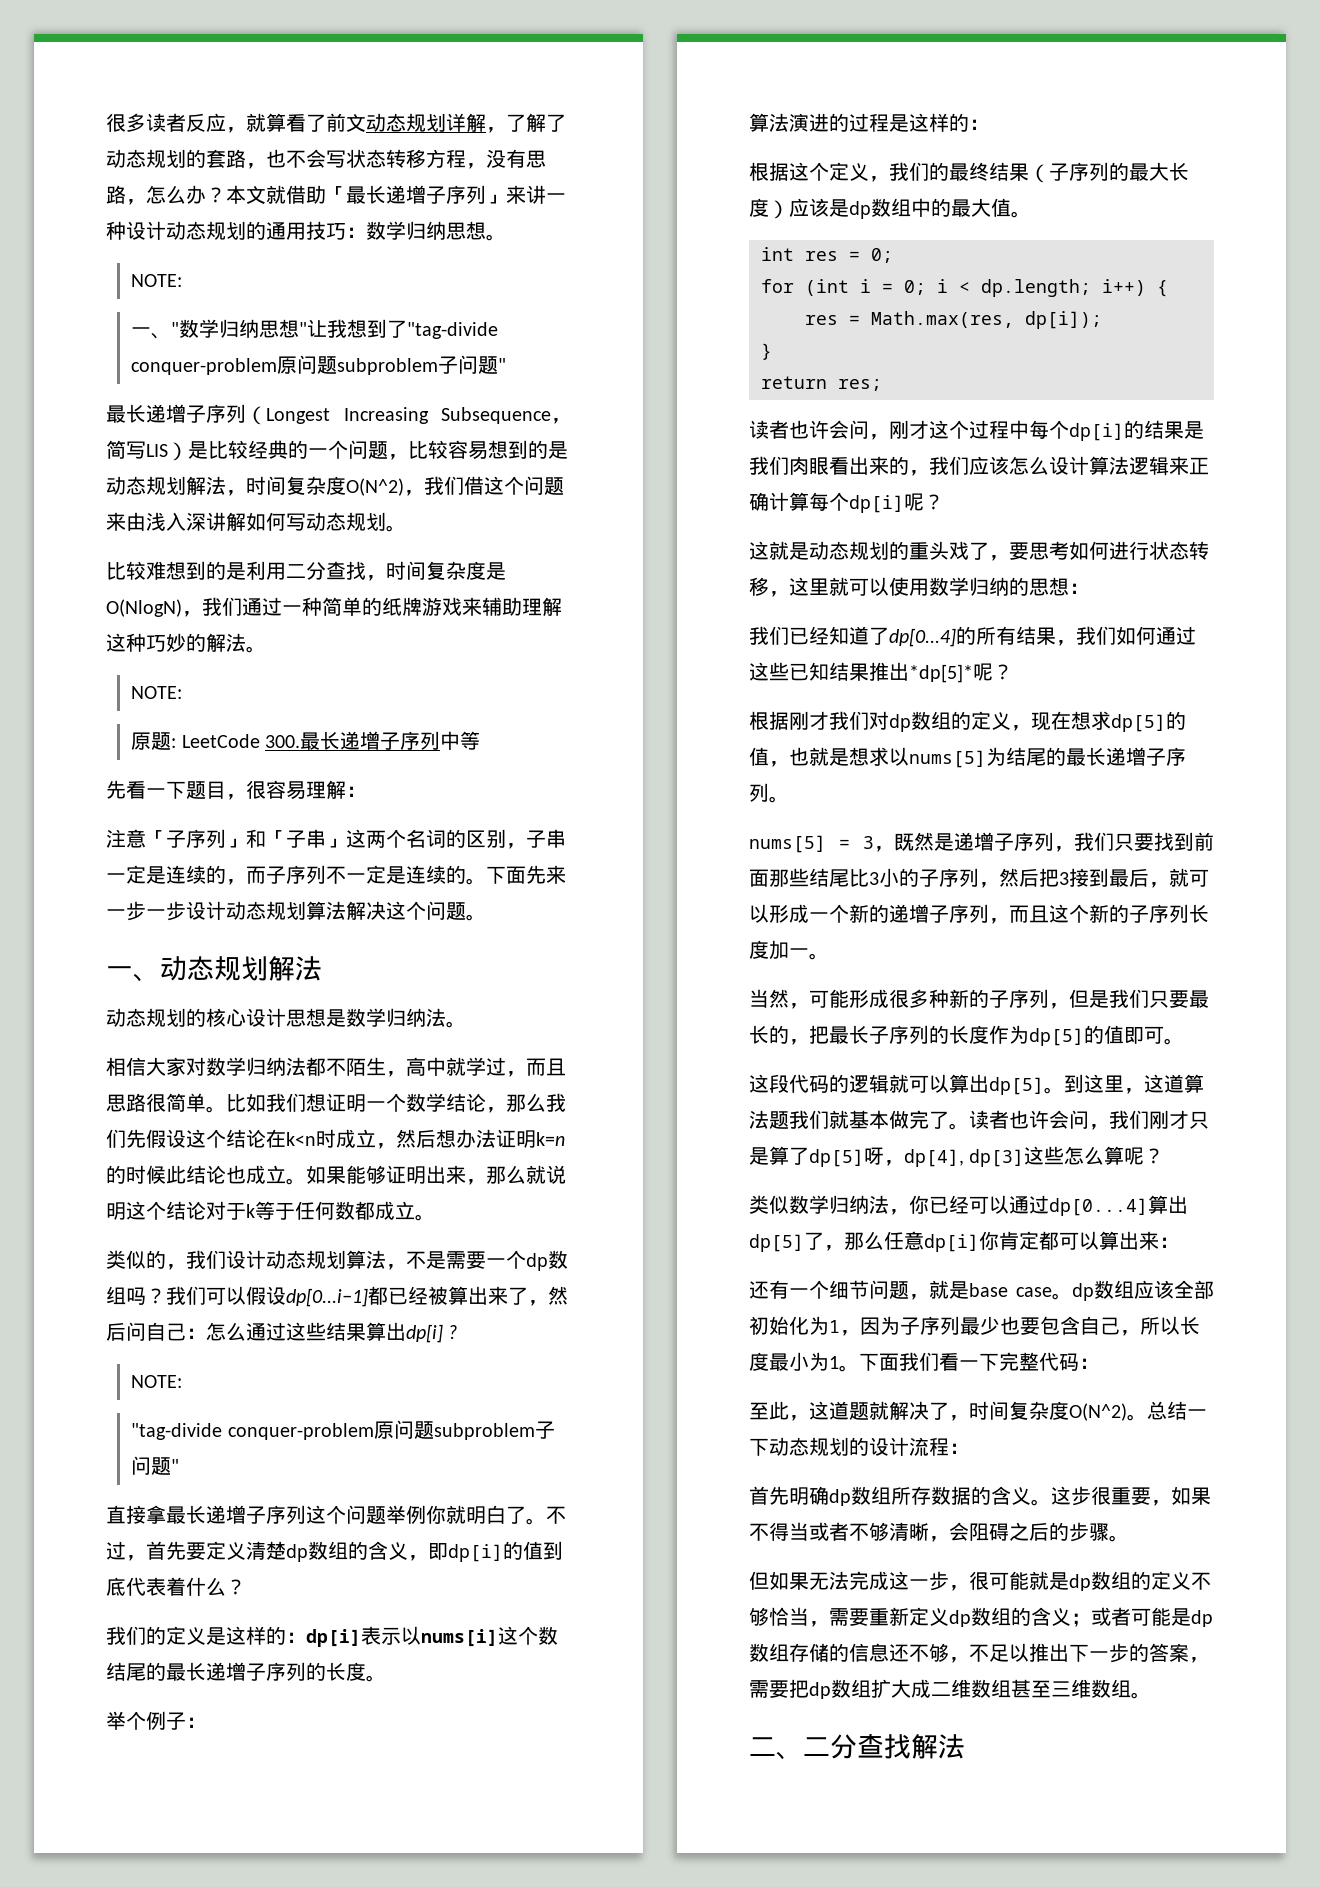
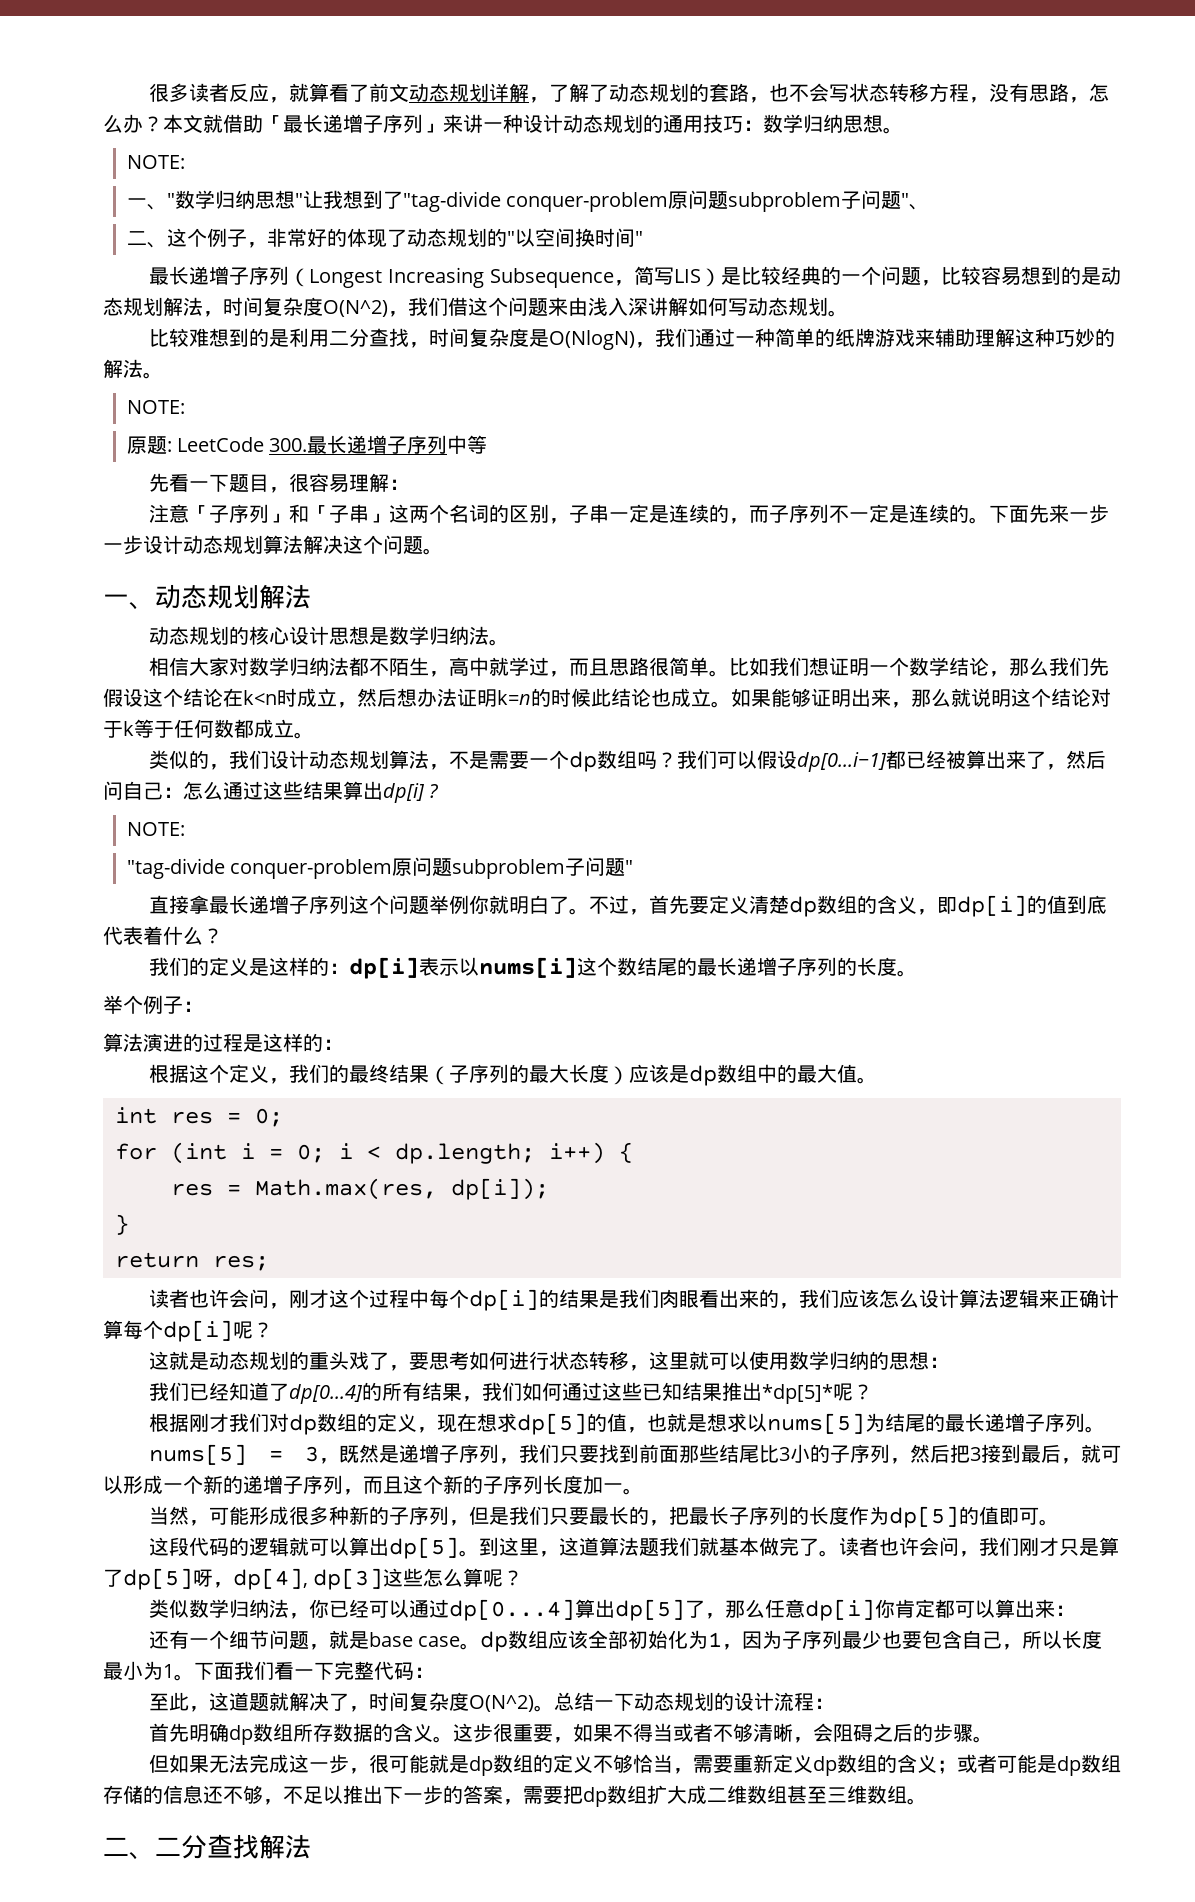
- 一、"数学归纳思想"让我想到了"tag-divide conquer-problem原问题subproblem子问题"
+ 一、"数学归纳思想"让我想到了"tag-divide conquer-problem原问题subproblem子问题"、
+ 二、这个例子，非常好的体现了动态规划的"以空间换时间"

